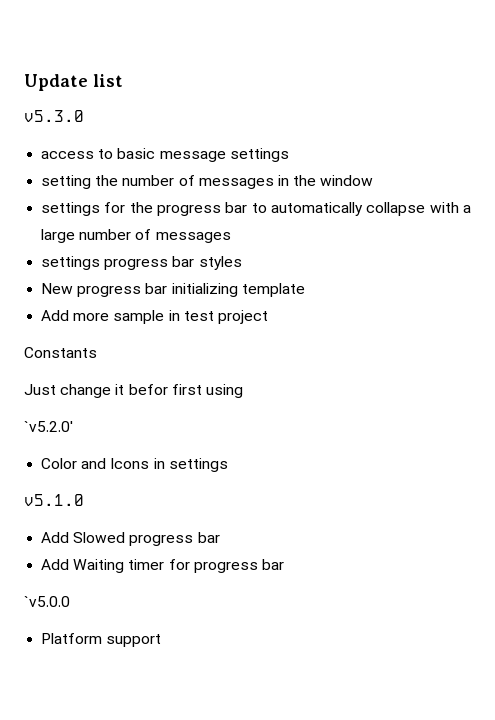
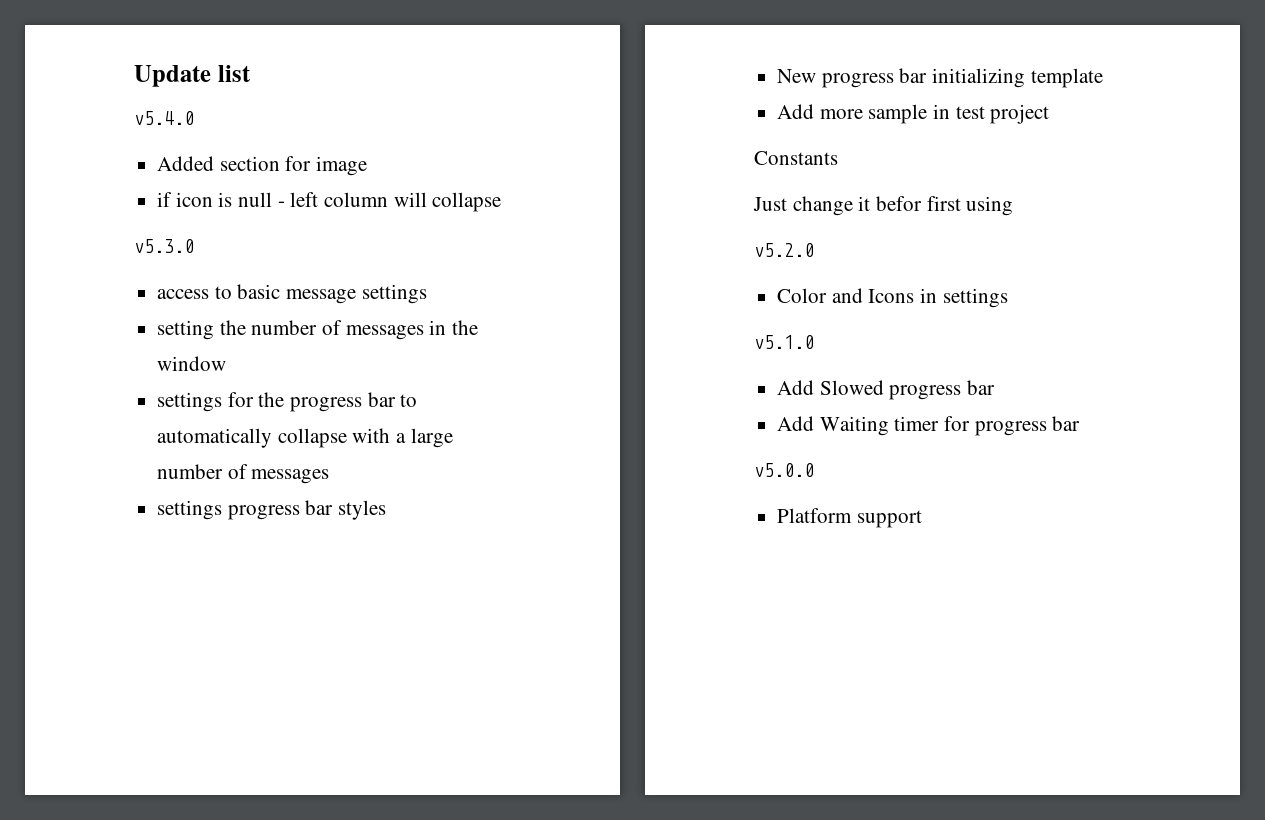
+ v5.4.0
+ Added section for image
+ if icon is null - left column will collapse
- `v5.2.0'
+ v5.2.0
- `v5.0.0
+ v5.0.0

